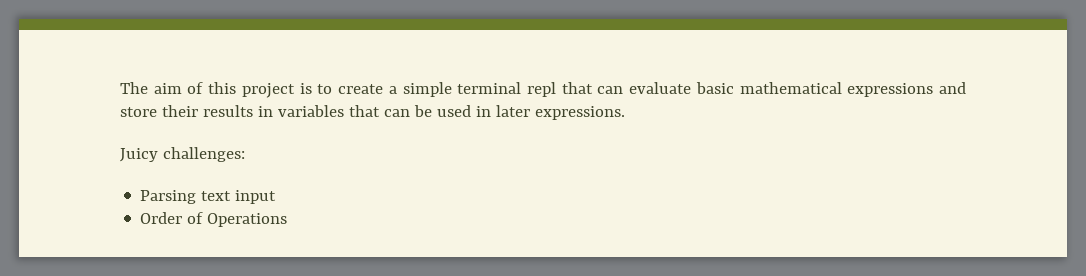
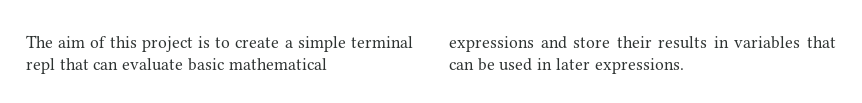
- Juicy challenges:
- Parsing text input
- Order of Operations

